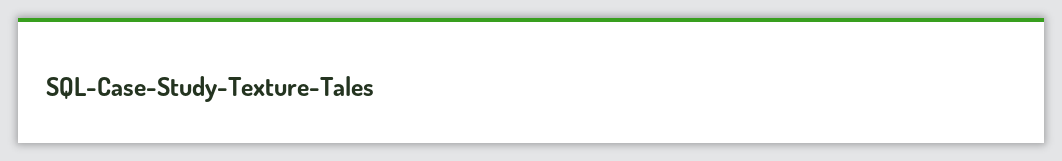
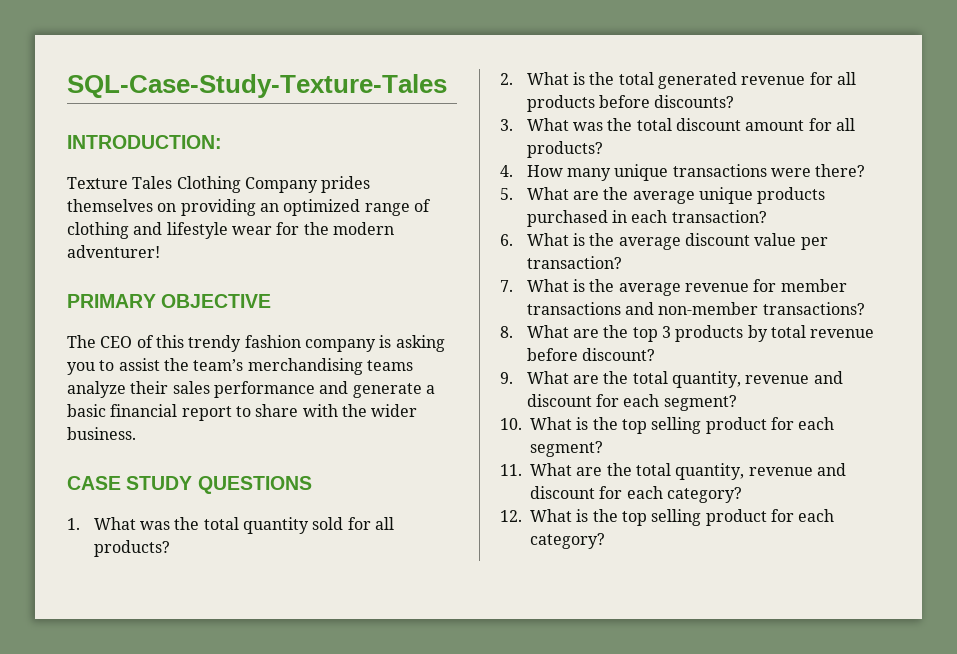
+ INTRODUCTION:
+ Texture Tales Clothing Company prides themselves on providing an optimized range of clothing and lifestyle wear for the modern adventurer!
+ PRIMARY OBJECTIVE
+ The CEO of this trendy fashion company is asking you to assist the team’s merchandising teams analyze their sales performance and generate a basic financial report to share with the wider business.
+ CASE STUDY QUESTIONS
+ 1. What was the total quantity sold for all products?
+ 2. What is the total generated revenue for all products before discounts?
+ 3. What was the total discount amount for all products?
+ 4. How many unique transactions were there?
+ 5. What are the average unique products purchased in each transaction?
+ 6. What is the average discount value per transaction?
+ 7. What is the average revenue for member transactions and non-member transactions?
+ 8. What are the top 3 products by total revenue before discount?
+ 9. What are the total quantity, revenue and discount for each segment?
+ 10. What is the top selling product for each segment?
+ 11. What are the total quantity, revenue and discount for each category?
+ 12. What is the top selling product for each category?

